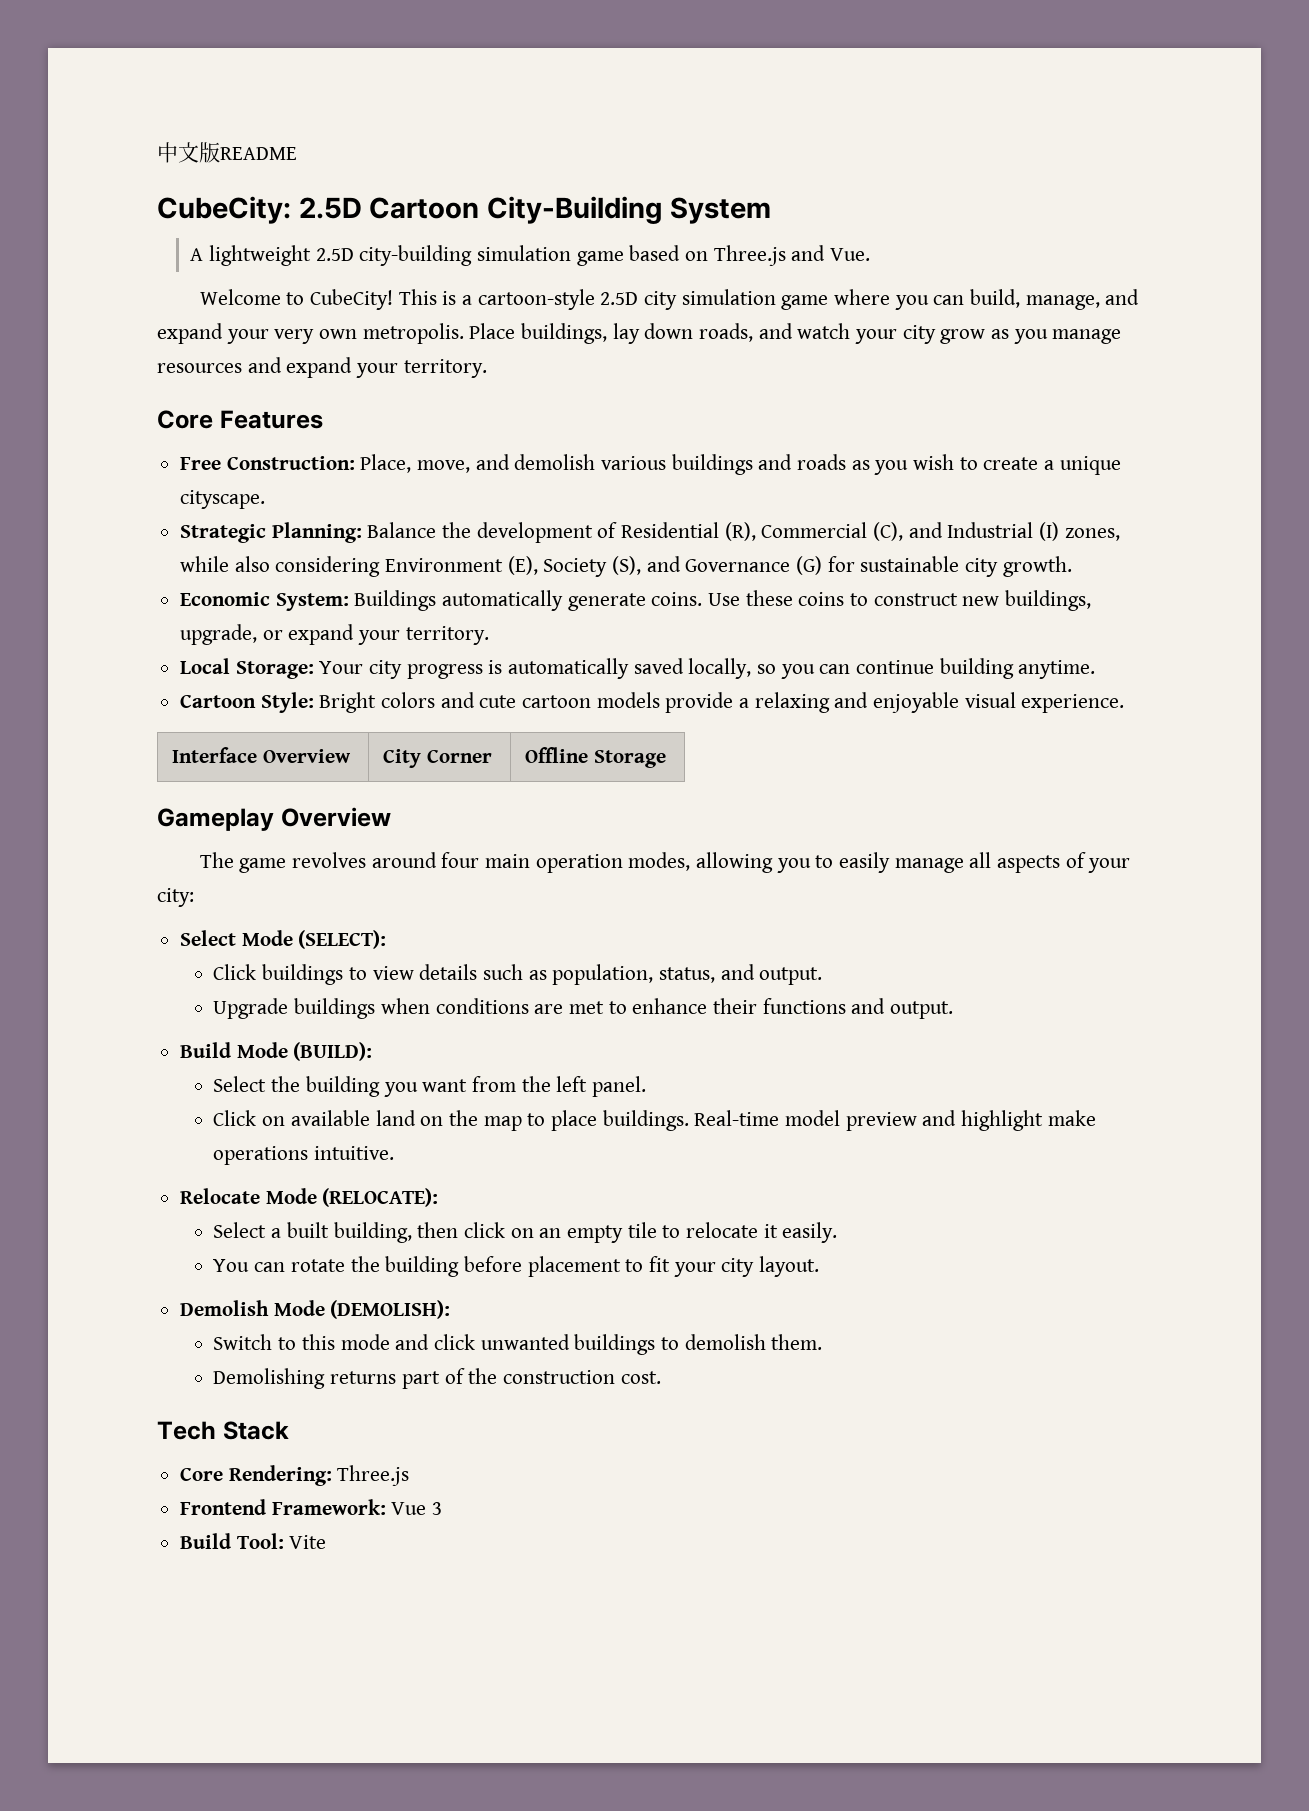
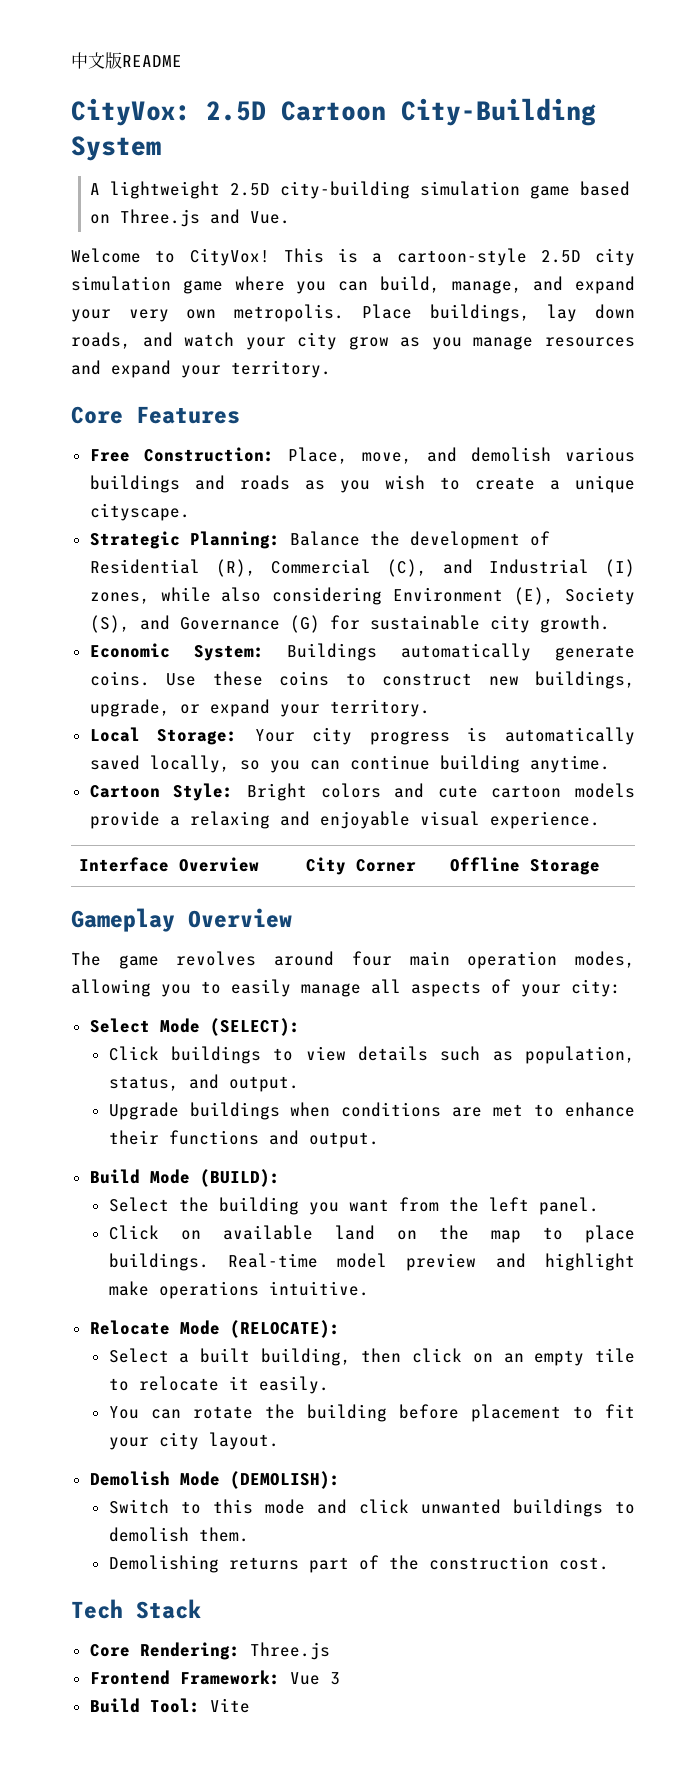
- CubeCity: 2.5D Cartoon City-Building System
+ CityVox: 2.5D Cartoon City-Building System
- Welcome to CubeCity!
+ Welcome to CityVox!

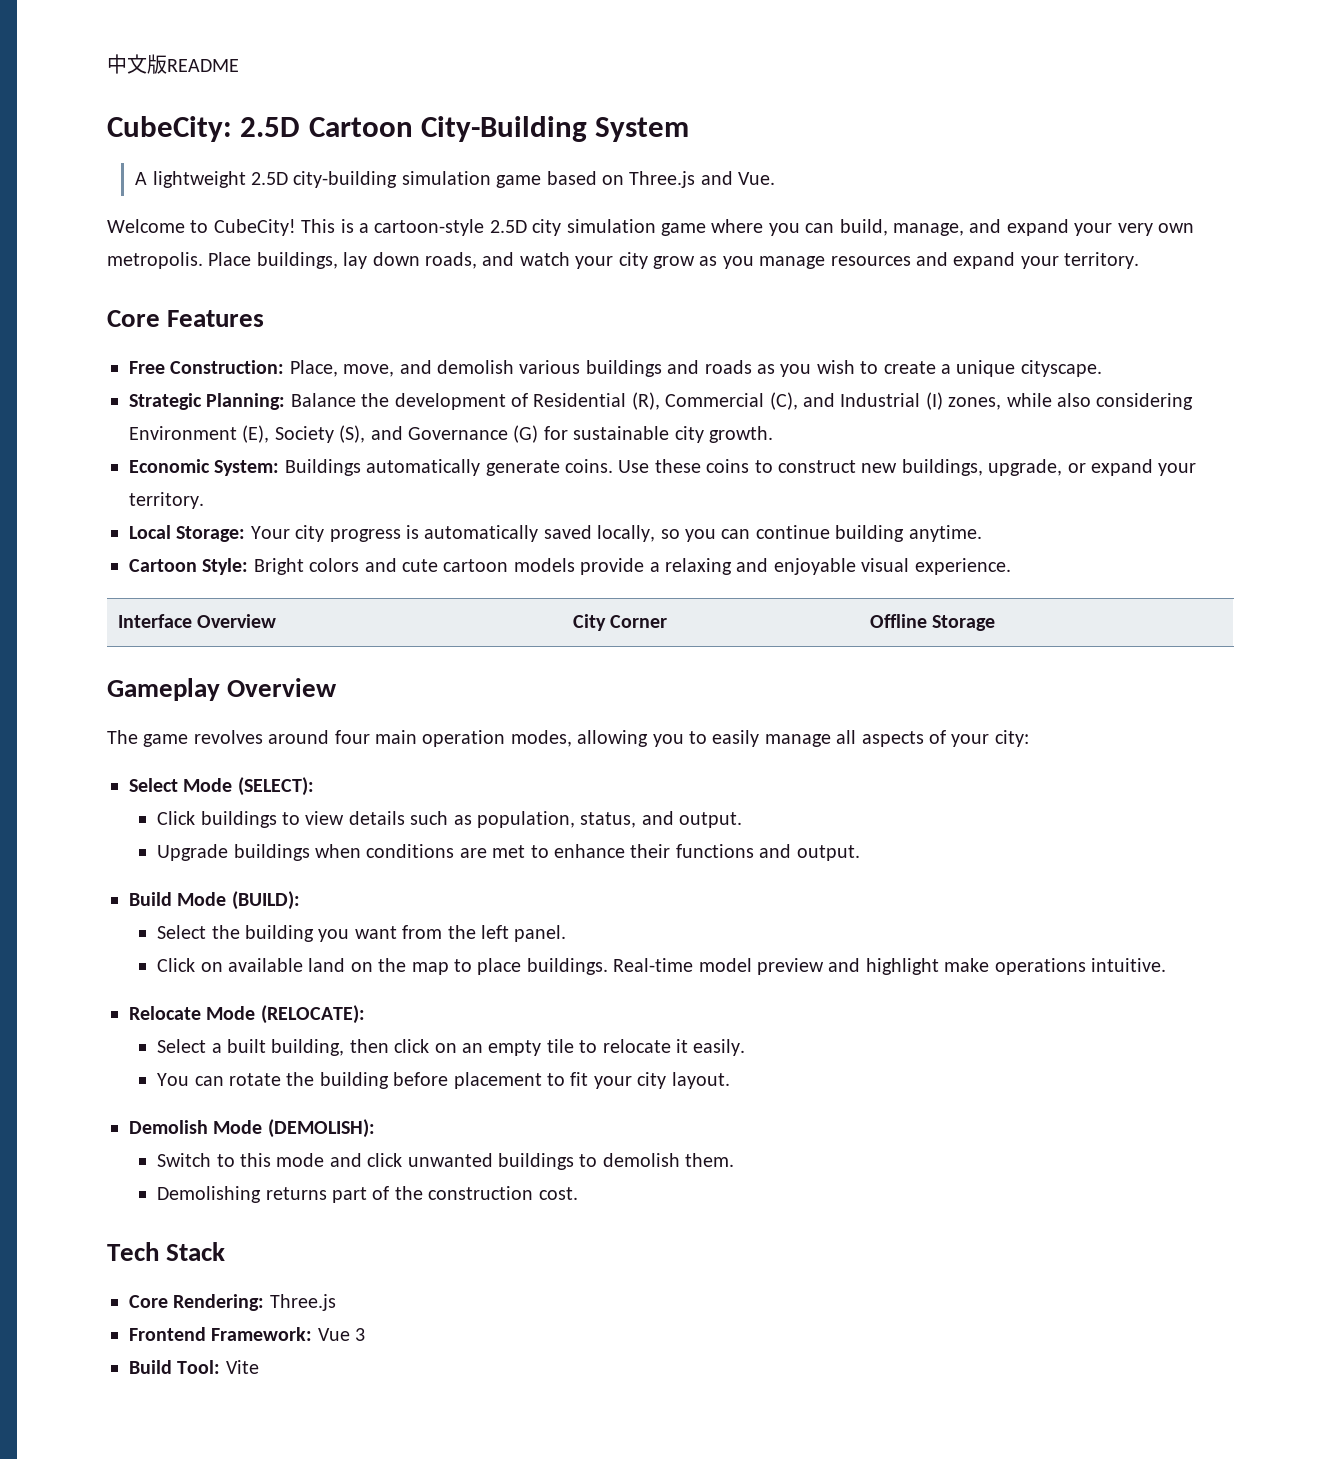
- CityVox: 2.5D Cartoon City-Building System
+ CubeCity: 2.5D Cartoon City-Building System
- Welcome to CityVox!
+ Welcome to CubeCity!

